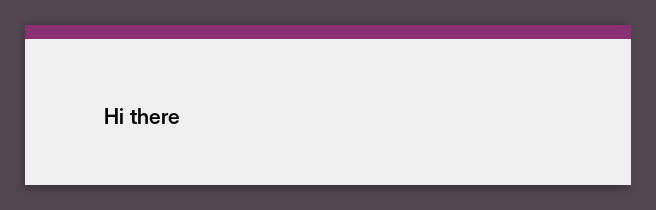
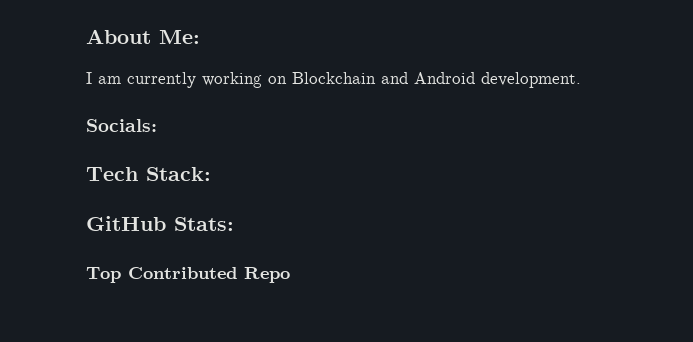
- Hi there
+ About Me:
+ I am currently working on Blockchain and Android development.
+ Socials:
+ Tech Stack:
+ GitHub Stats:
+ Top Contributed Repo

